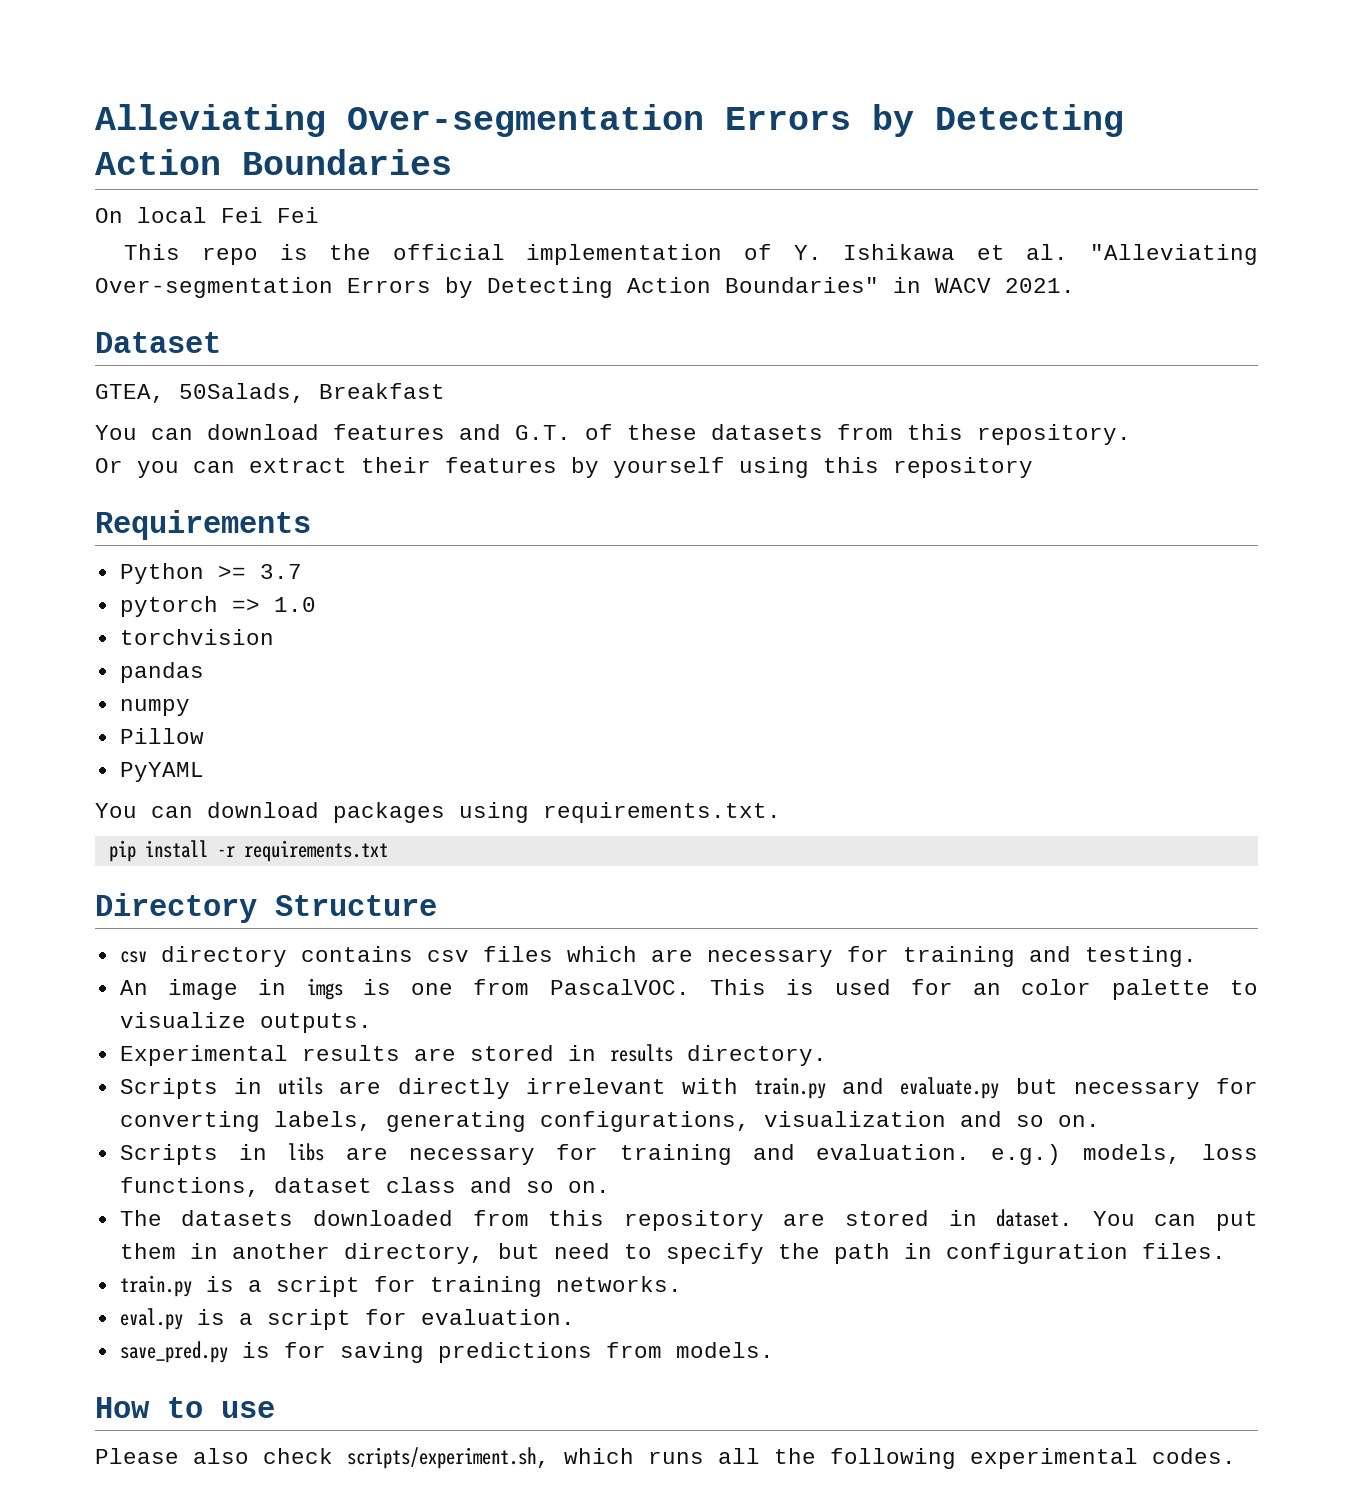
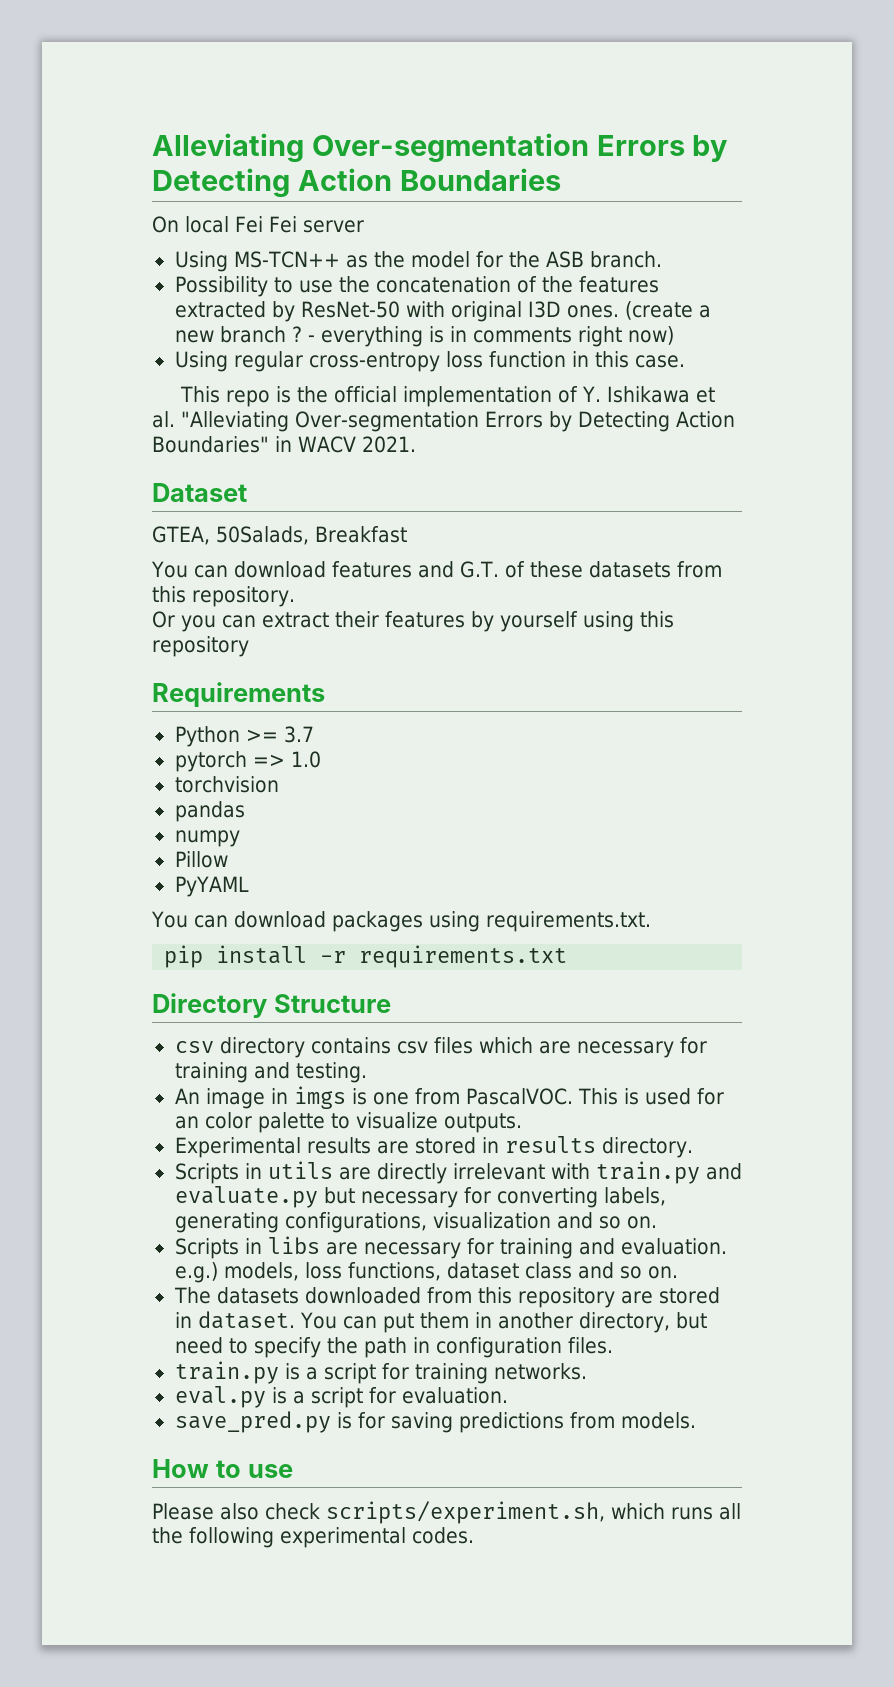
- On local Fei Fei
+ On local Fei Fei server
+ Using MS-TCN++ as the model for the ASB branch.
+ Possibility to use the concatenation of the features extracted by ResNet-50 with original I3D ones. (create a new branch ? - everything is in comments right now)
+ Using regular cross-entropy loss function in this case.

